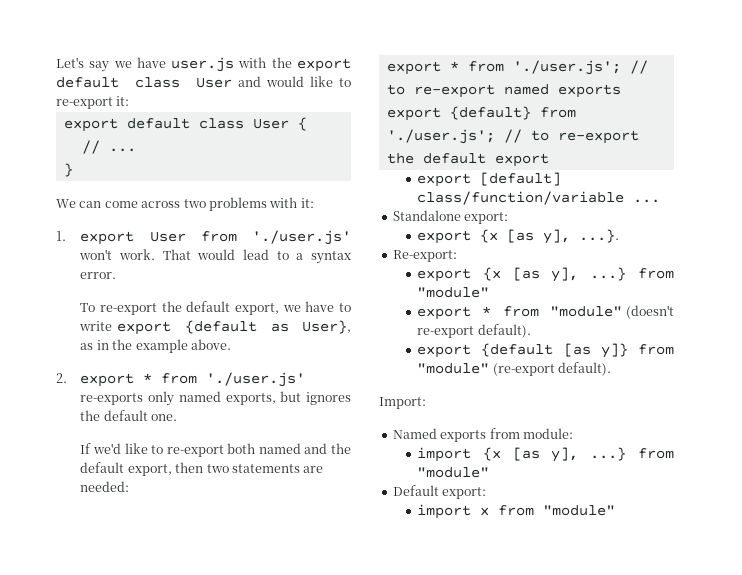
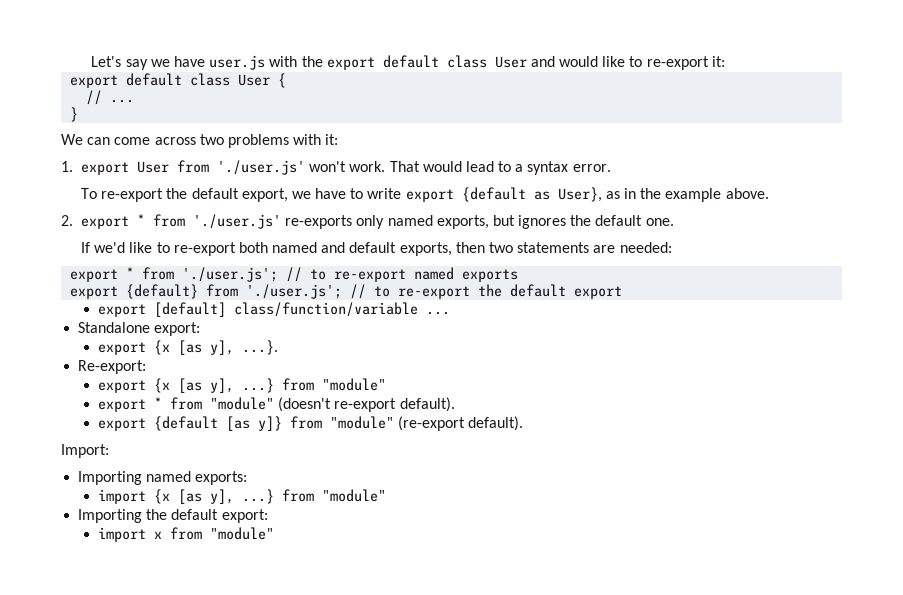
- If we'd like to re-export both named and the default export, then two statements are needed:
+ If we'd like to re-export both named and default exports, then two statements are needed:
- Named exports from module:
+ Importing named exports:
- Default export:
+ Importing the default export:

